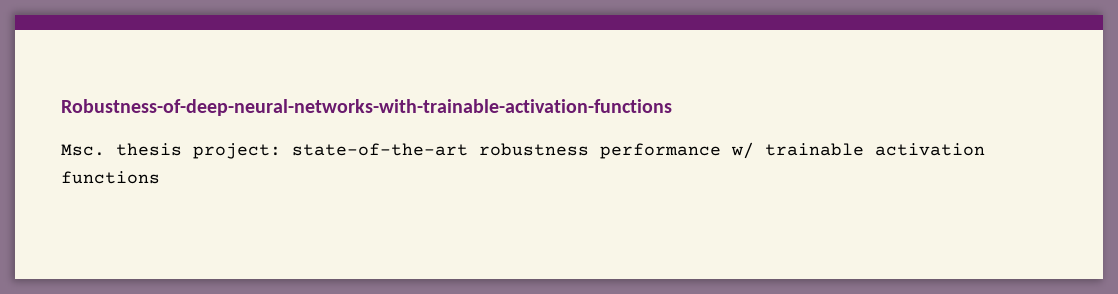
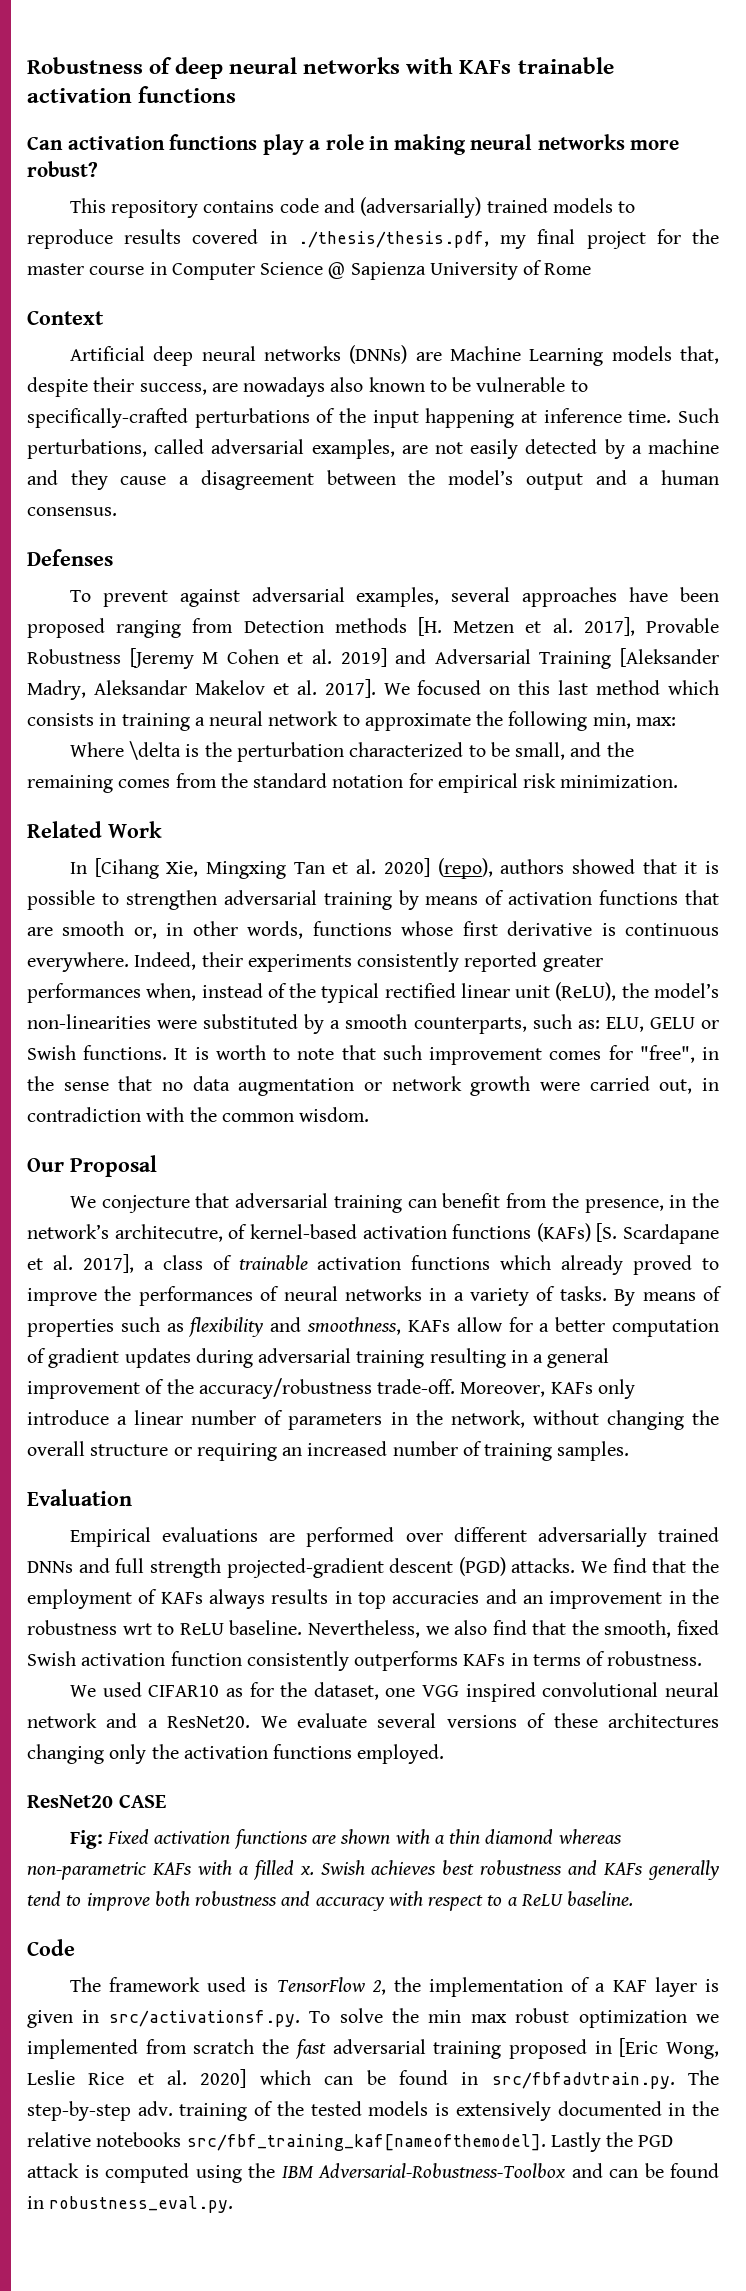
- Robustness-of-deep-neural-networks-with-trainable-activation-functions
- Msc. thesis project: state-of-the-art robustness performance w/ trainable activation functions
+ Robustness of deep neural networks with KAFs trainable activation functions
+ Can activation functions play a role in making neural networks more robust?
+ This repository contains code and (adversarially) trained models to reproduce results covered in ./thesis/thesis.pdf, my final project for the master course in Computer Science @ Sapienza University of Rome
+ Context
+ Artificial deep neural networks (DNNs) are Machine Learning models that, despite their success, are nowadays also known to be vulnerable to specifically-crafted perturbations of the input happening at inference time. Such perturbations, called adversarial examples, are not easily detected by a machine and they cause a disagreement between the model’s output and a human consensus.
+ Defenses
+ To prevent against adversarial examples, several approaches have been proposed ranging from Detection methods [H. Metzen et al. 2017], Provable Robustness [Jeremy M Cohen et al. 2019] and Adversarial Training [Aleksander Madry, Aleksandar Makelov et al. 2017]. We focused on this last method which consists in training a neural network to approximate the following min, max:
+ Where \delta is the perturbation characterized to be small, and the remaining comes from the standard notation for empirical risk minimization.
+ Related Work
+ In [Cihang Xie, Mingxing Tan et al. 2020] (repo), authors showed that it is possible to strengthen adversarial training by means of activation functions that are smooth or, in other words, functions whose first derivative is continuous everywhere. Indeed, their experiments consistently reported greater performances when, instead of the typical rectified linear unit (ReLU), the model’s non-linearities were substituted by a smooth counterparts, such as: ELU, GELU or Swish functions. It is worth to note that such improvement comes for "free", in the sense that no data augmentation or network growth were carried out, in contradiction with the common wisdom.
+ Our Proposal
+ We conjecture that adversarial training can benefit from the presence, in the network’s architecutre, of kernel-based activation functions (KAFs) [S. Scardapane et al. 2017], a class of trainable activation functions which already proved to improve the performances of neural networks in a variety of tasks. By means of properties such as flexibility and smoothness, KAFs allow for a better computation of gradient updates during adversarial training resulting in a general improvement of the accuracy/robustness trade-off. Moreover, KAFs only introduce a linear number of parameters in the network, without changing the overall structure or requiring an increased number of training samples.
+ Evaluation
+ Empirical evaluations are performed over different adversarially trained DNNs and full strength projected-gradient descent (PGD) attacks. We find that the employment of KAFs always results in top accuracies and an improvement in the robustness wrt to ReLU baseline. Nevertheless, we also find that the smooth, fixed Swish activation function consistently outperforms KAFs in terms of robustness.
+ We used CIFAR10 as for the dataset, one VGG inspired convolutional neural network and a ResNet20. We evaluate several versions of these architectures changing only the activation functions employed.
+ ResNet20 CASE
+ Fig: Fixed activation functions are shown with a thin diamond whereas non-parametric KAFs with a filled x. Swish achieves best robustness and KAFs generally tend to improve both robustness and accuracy with respect to a ReLU baseline.
+ Code
+ The framework used is TensorFlow 2, the implementation of a KAF layer is given in src/activationsf.py. To solve the min max robust optimization we implemented from scratch the fast adversarial training proposed in [Eric Wong, Leslie Rice et al. 2020] which can be found in src/fbfadvtrain.py. The step-by-step adv. training of the tested models is extensively documented in the relative notebooks src/fbf_training_kaf[nameofthemodel]. Lastly the PGD attack is computed using the IBM Adversarial-Robustness-Toolbox and can be found in robustness_eval.py.

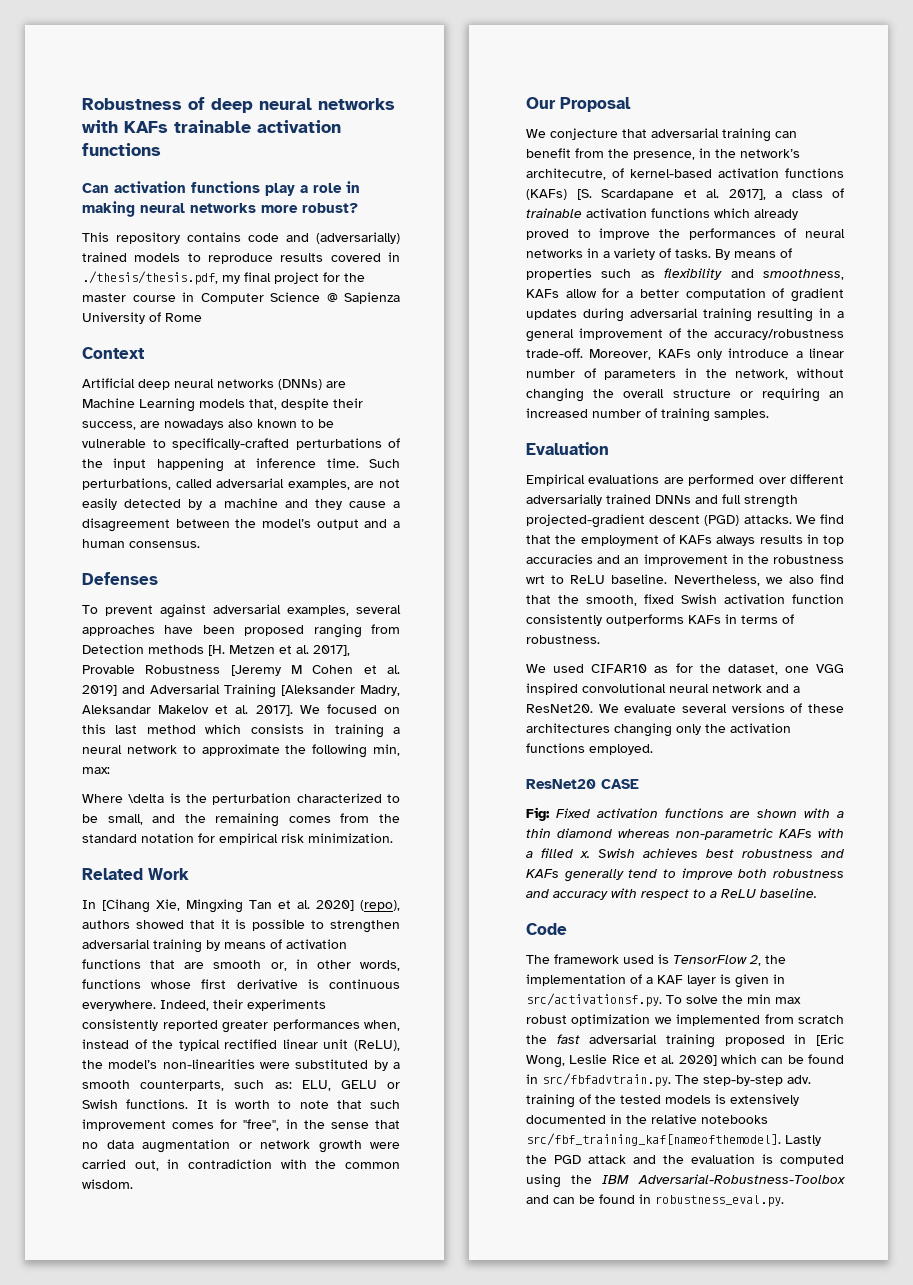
- Lastly the PGD attack is computed using the IBM Adversarial-Robustness-Toolbox and can be found in robustness_eval.py.
+ Lastly the PGD attack and the evaluation is computed using the IBM Adversarial-Robustness-Toolbox and can be found in robustness_eval.py.

